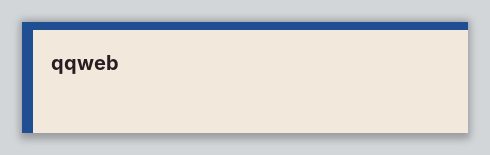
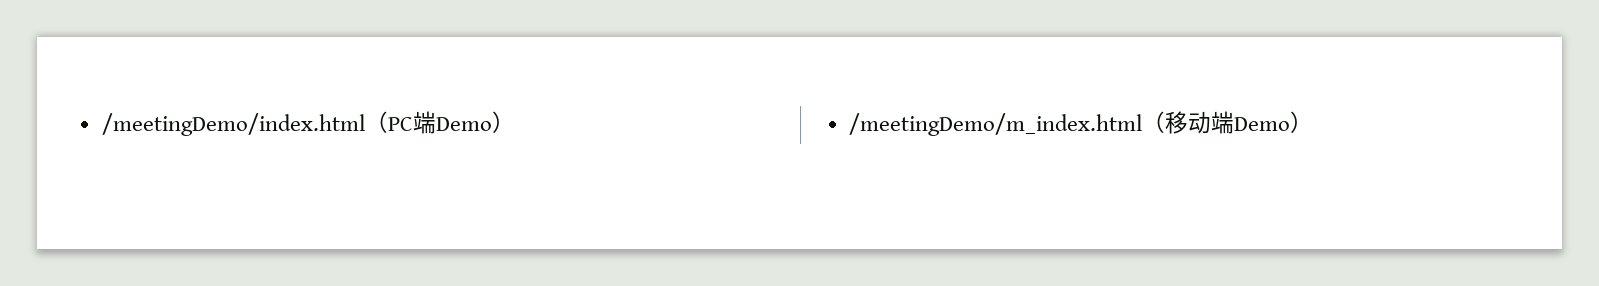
- qqweb
+ /meetingDemo/index.html（PC端Demo）
+ /meetingDemo/m_index.html（移动端Demo）

